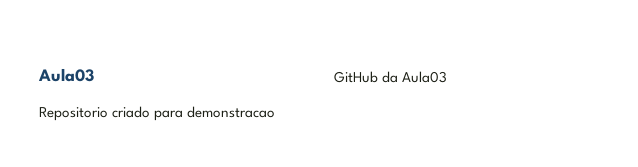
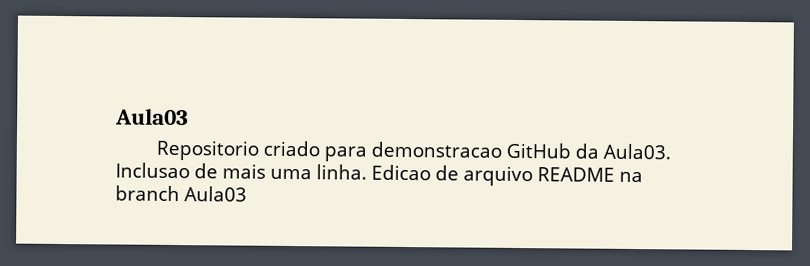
- Repositorio criado para demonstracao GitHub da Aula03
+ Repositorio criado para demonstracao GitHub da Aula03. Inclusao de mais uma linha. Edicao de arquivo README na branch Aula03

